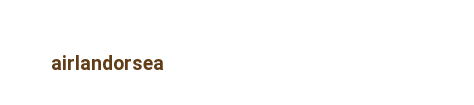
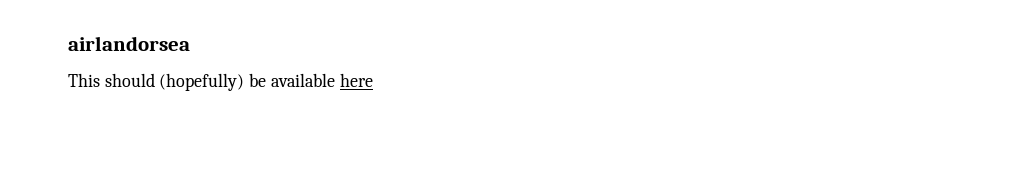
+ This should (hopefully) be available here

